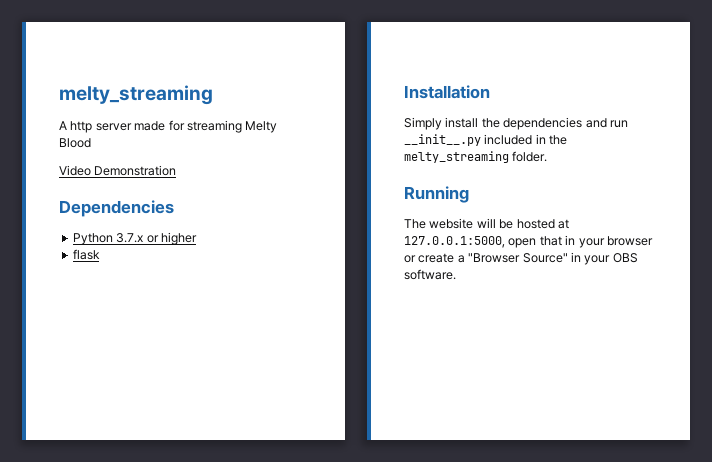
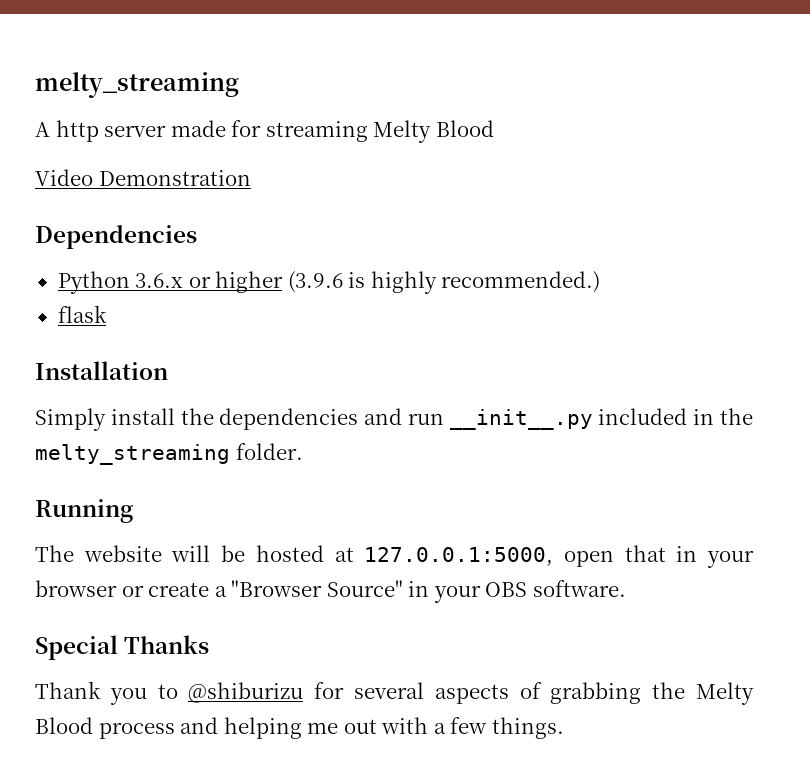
- Python 3.7.x or higher
+ Python 3.6.x or higher (3.9.6 is highly recommended.)
+ Special Thanks
+ Thank you to @shiburizu for several aspects of grabbing the Melty Blood process and helping me out with a few things.

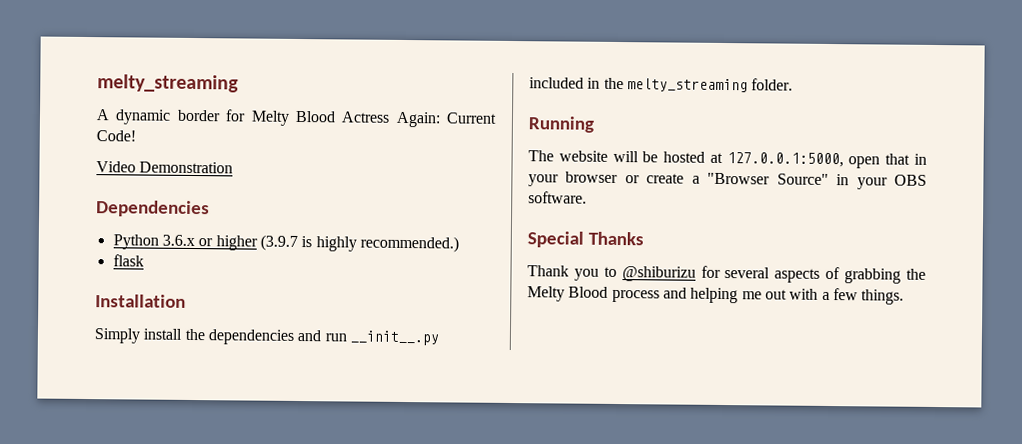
- A http server made for streaming Melty Blood
+ A dynamic border for Melty Blood Actress Again: Current Code!
- Python 3.6.x or higher (3.9.6 is highly recommended.)
+ Python 3.6.x or higher (3.9.7 is highly recommended.)

